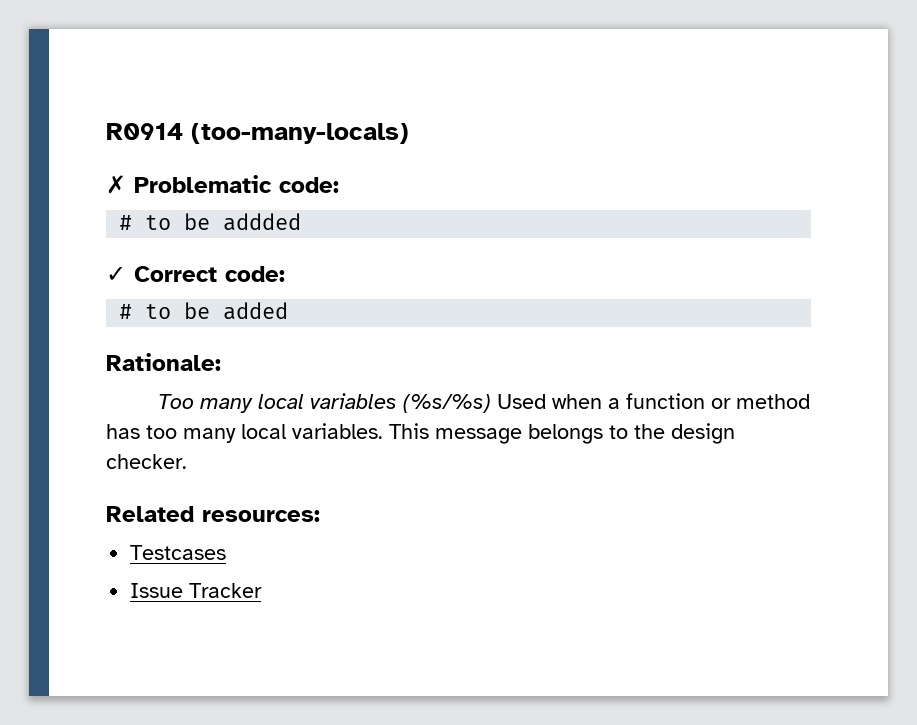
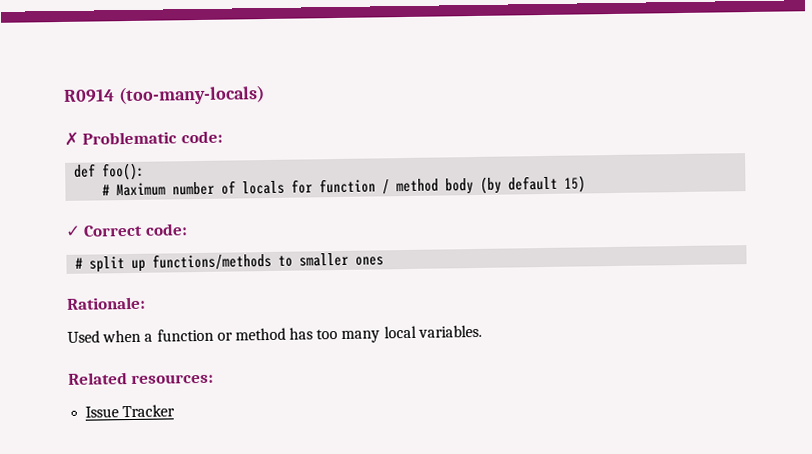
- # to be addded
+ def foo():
+ # Maximum number of locals for function / method body (by default 15)
  ✓ Correct code:
- # to be added
+ # split up functions/methods to smaller ones
  Rationale:
- Too many local variables (%s/%s) Used when a function or method has too many local variables. This message belongs to the design checker.
+ Used when a function or method has too many local variables.
- Testcases

